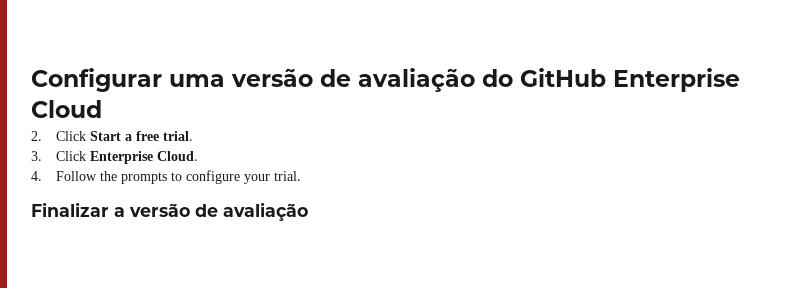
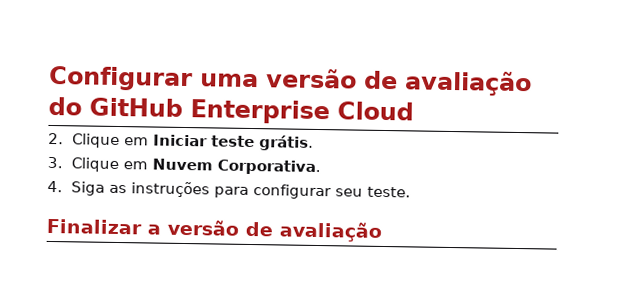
- 2. Click Start a free trial.
- 3. Click Enterprise Cloud.
- 4. Follow the prompts to configure your trial.
+ 2. Clique em Iniciar teste grátis.
+ 3. Clique em Nuvem Corporativa.
+ 4. Siga as instruções para configurar seu teste.

